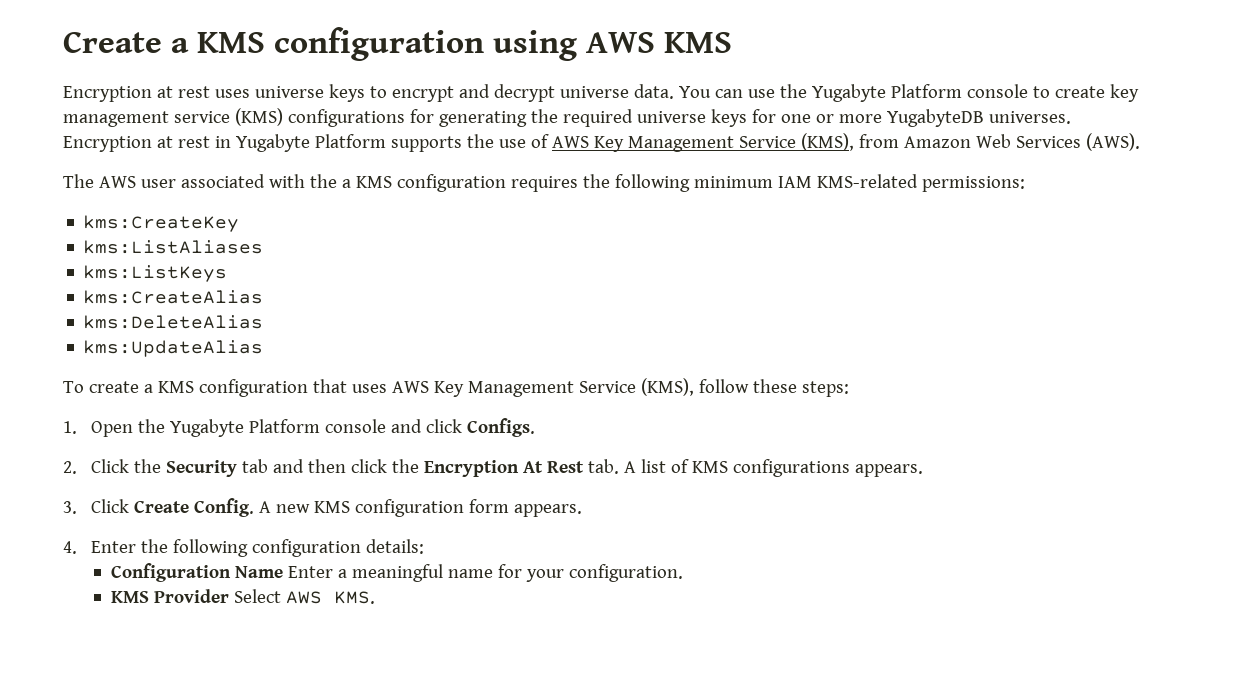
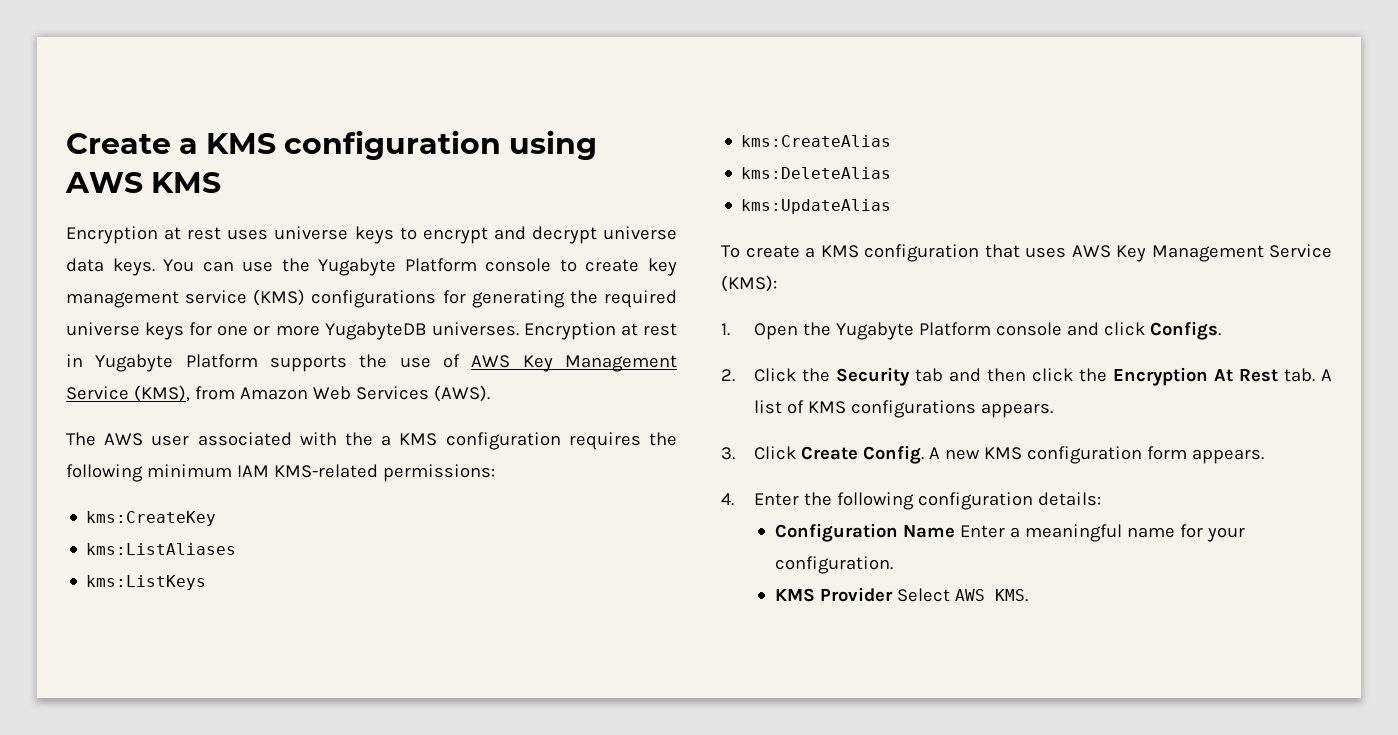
- Encryption at rest uses universe keys to encrypt and decrypt universe data.
+ Encryption at rest uses universe keys to encrypt and decrypt universe data keys.
- To create a KMS configuration that uses AWS Key Management Service (KMS), follow these steps:
+ To create a KMS configuration that uses AWS Key Management Service (KMS):

